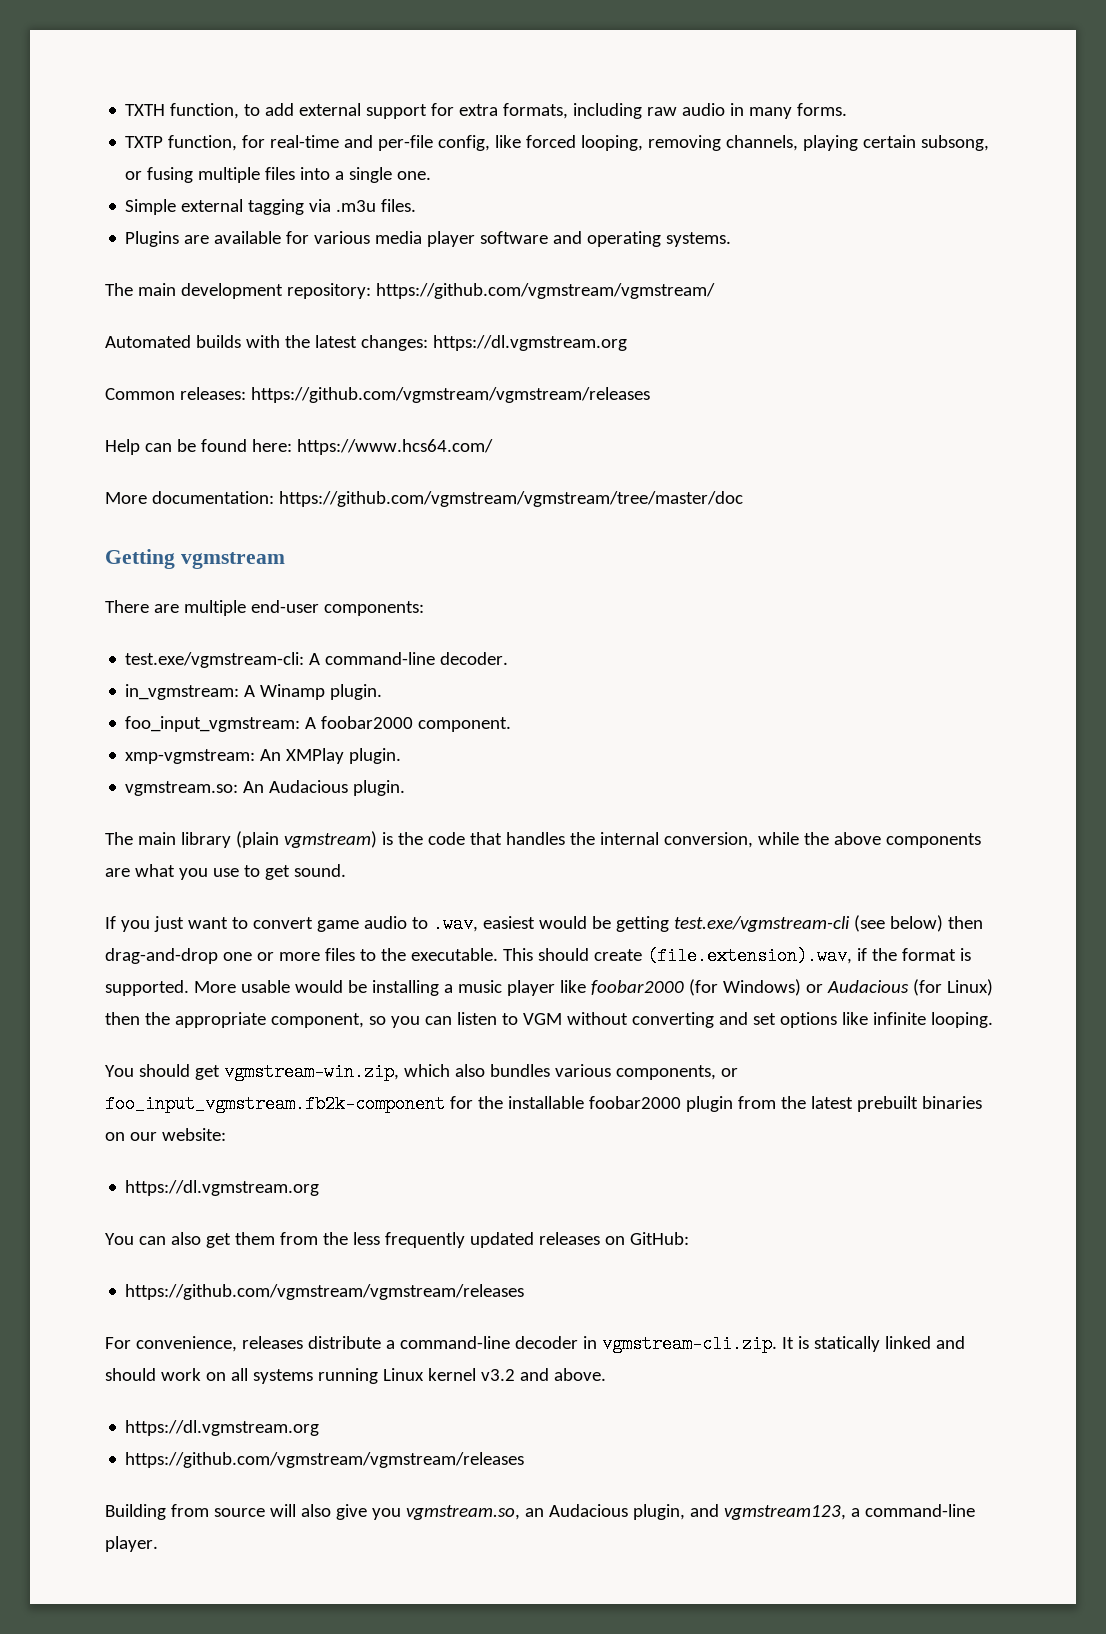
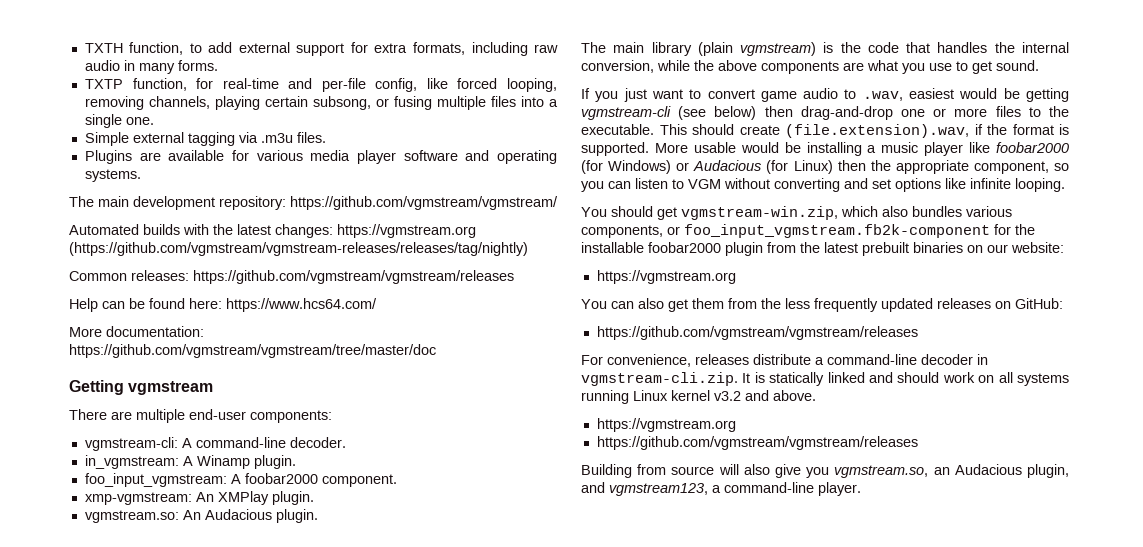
- Automated builds with the latest changes: https://dl.vgmstream.org
+ Automated builds with the latest changes: https://vgmstream.org (https://github.com/vgmstream/vgmstream-releases/releases/tag/nightly)
- test.exe/vgmstream-cli: A command-line decoder.
+ vgmstream-cli: A command-line decoder.
- If you just want to convert game audio to .wav, easiest would be getting test.exe/vgmstream-cli (see below) then drag-and-drop one or more files to the executable.
+ If you just want to convert game audio to .wav, easiest would be getting vgmstream-cli (see below) then drag-and-drop one or more files to the executable.
  You should get vgmstream-win.zip, which also bundles various components, or foo_input_vgmstream.fb2k-component for the installable foobar2000 plugin from the latest prebuilt binaries on our website:
- https://dl.vgmstream.org
+ https://vgmstream.org
  For convenience, releases distribute a command-line decoder in vgmstream-cli.zip. It is statically linked and should work on all systems running Linux kernel v3.2 and above.
- https://dl.vgmstream.org
+ https://vgmstream.org

